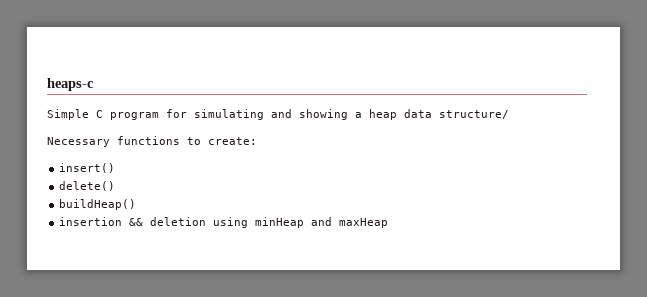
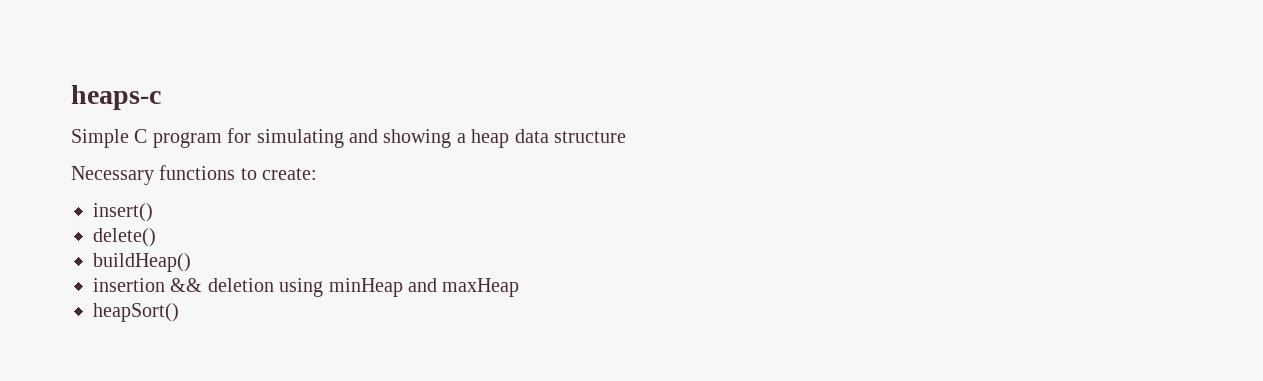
- Simple C program for simulating and showing a heap data structure/
+ Simple C program for simulating and showing a heap data structure
+ heapSort()

